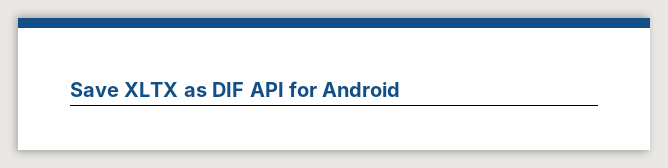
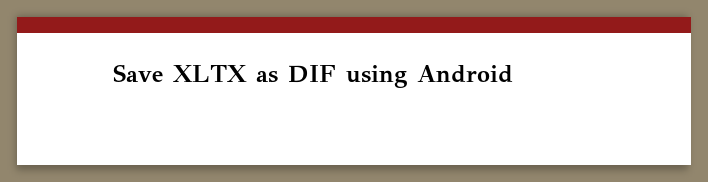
- Save XLTX as DIF API for Android
+ Save XLTX as DIF using Android

